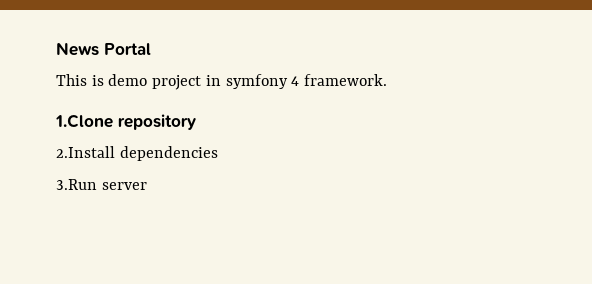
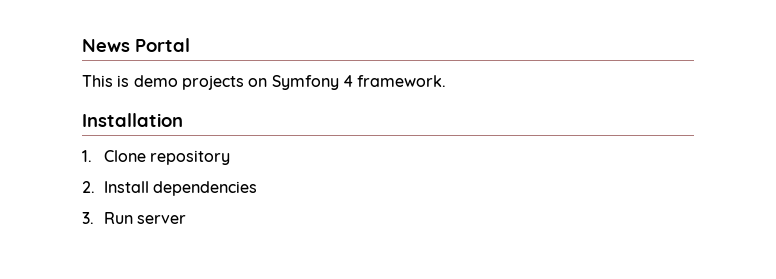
- This is demo project in symfony 4 framework.
+ This is demo projects on Symfony 4 framework.
- 1.Clone repository
+ Installation
+ 1. Clone repository
- 2.Install dependencies
+ 2. Install dependencies
- 3.Run server
+ 3. Run server

